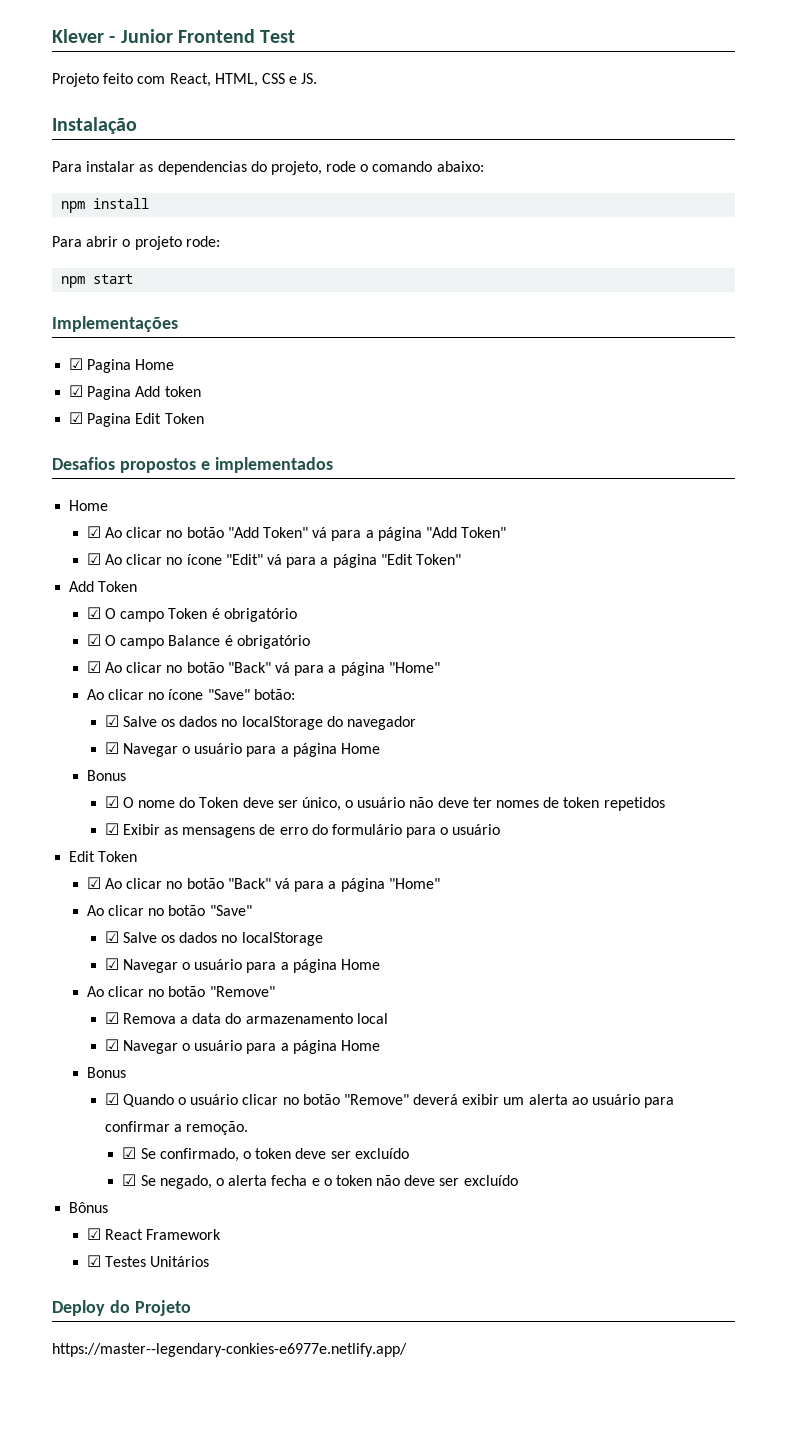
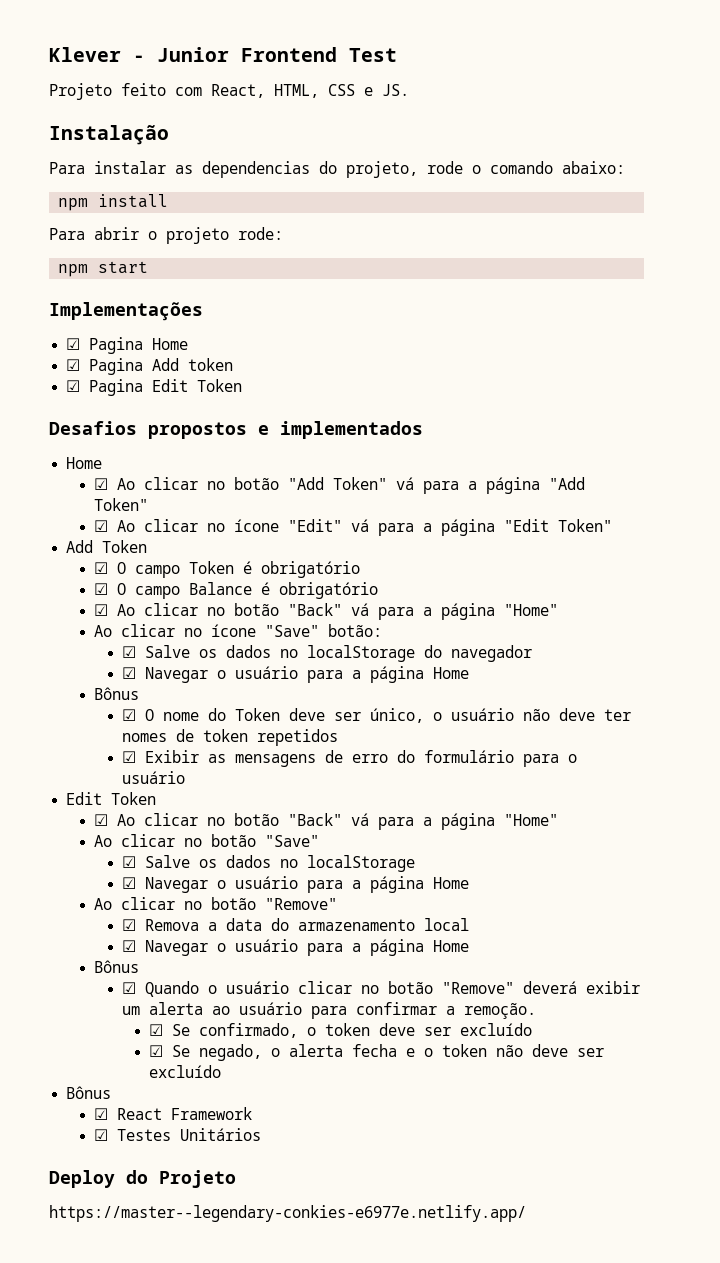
  ☑ Salve os dados no localStorage do navegador
  ☑ Navegar o usuário para a página Home
- Bonus
+ Bônus
  ☑ Remova a data do armazenamento local
  ☑ Navegar o usuário para a página Home
- Bonus
+ Bônus

